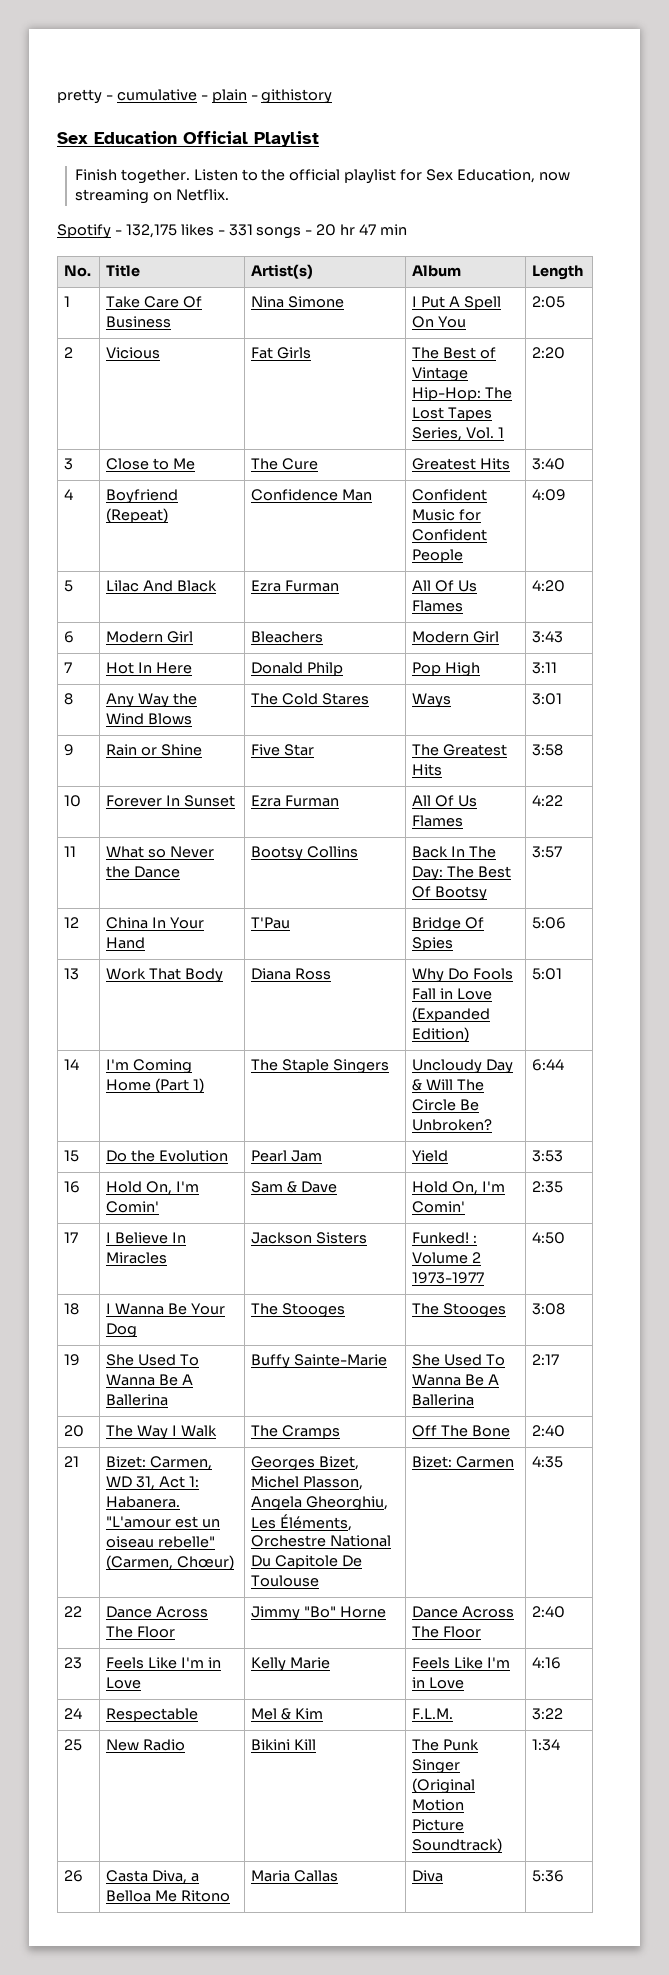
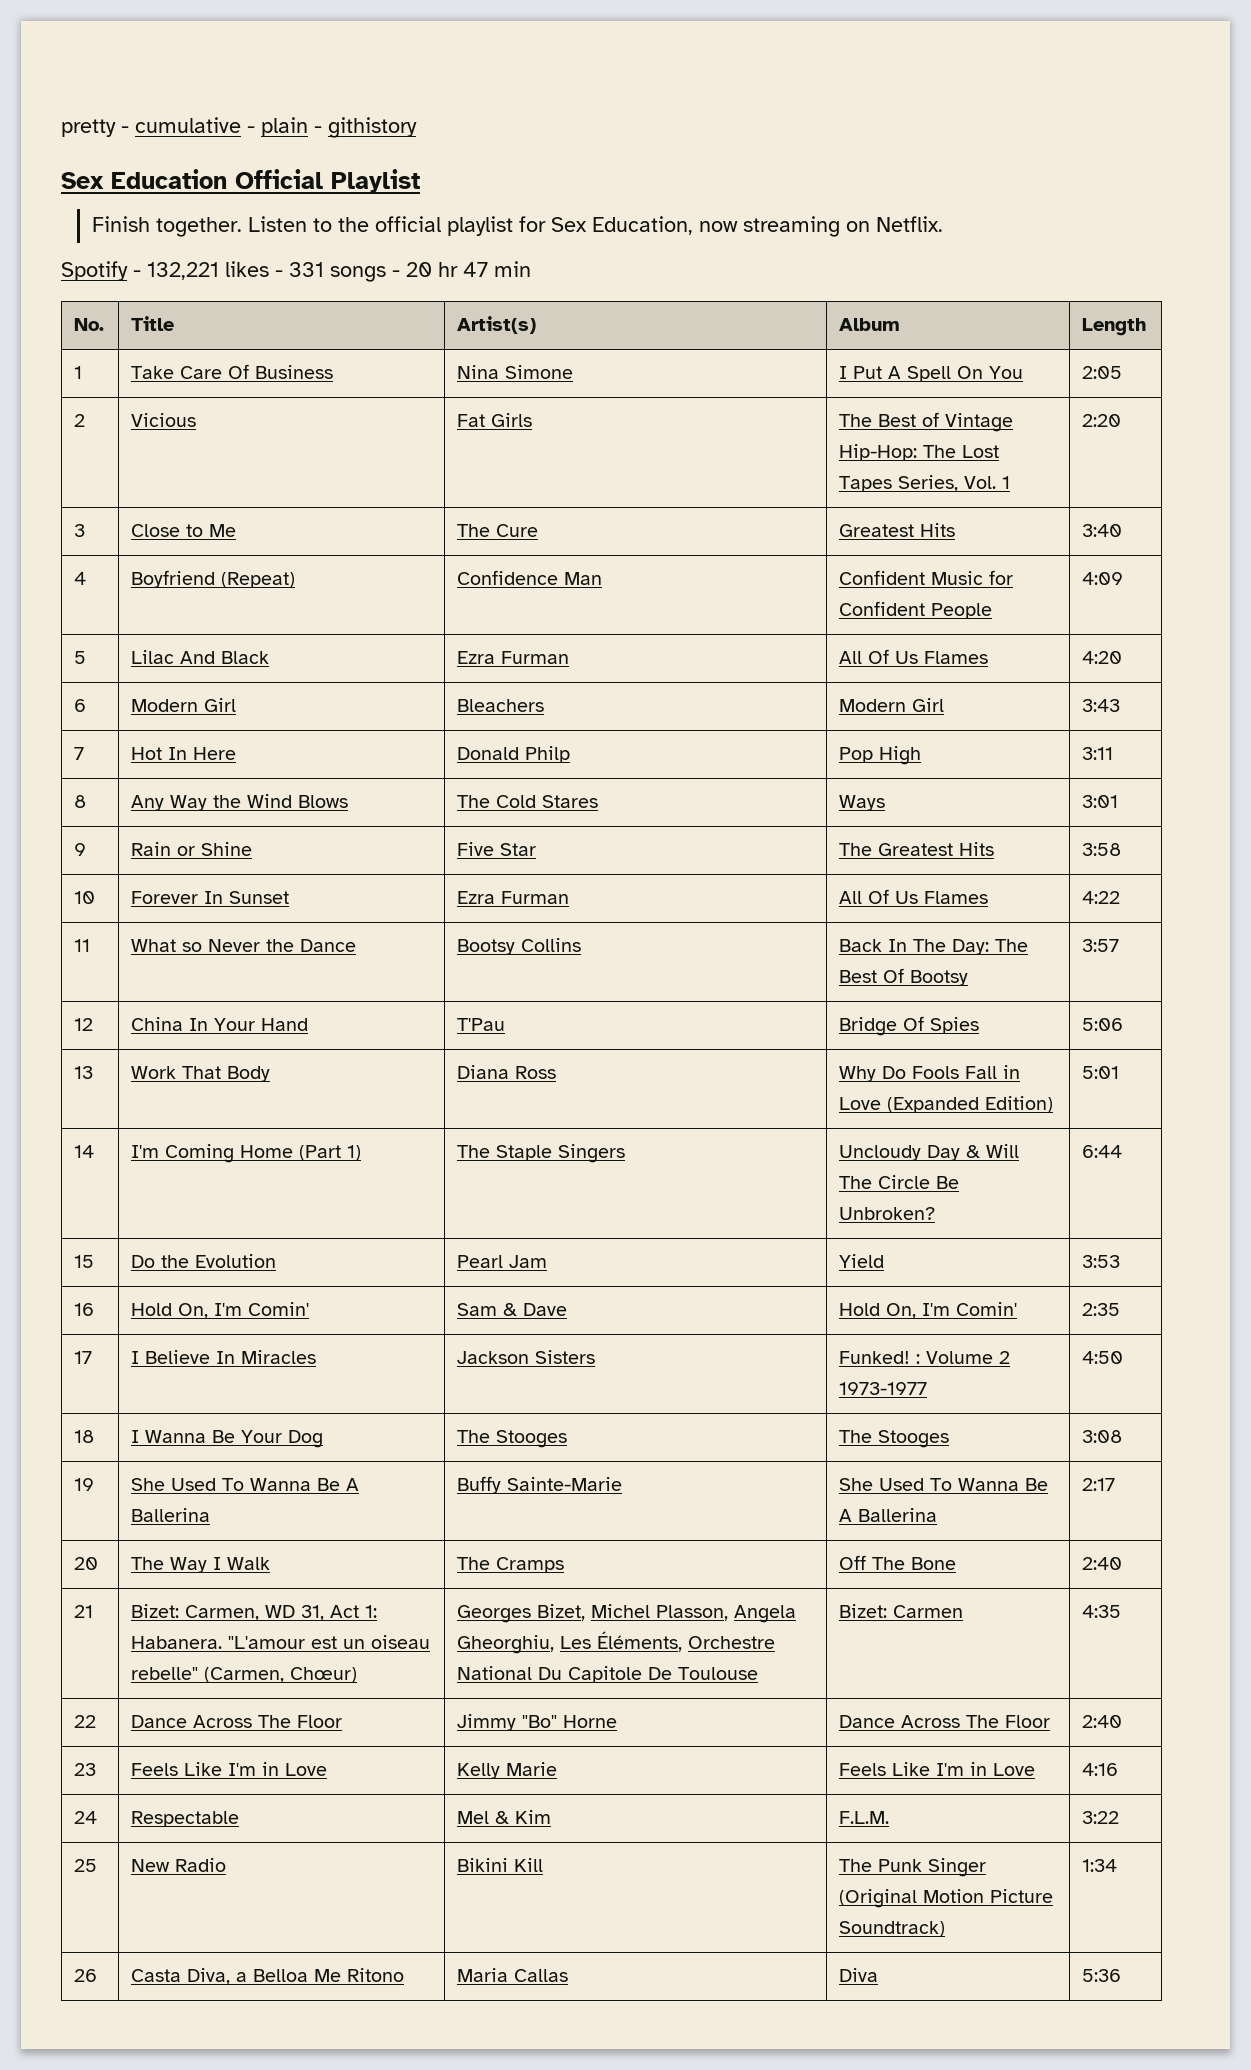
- Spotify - 132,175 likes - 331 songs - 20 hr 47 min
+ Spotify - 132,221 likes - 331 songs - 20 hr 47 min

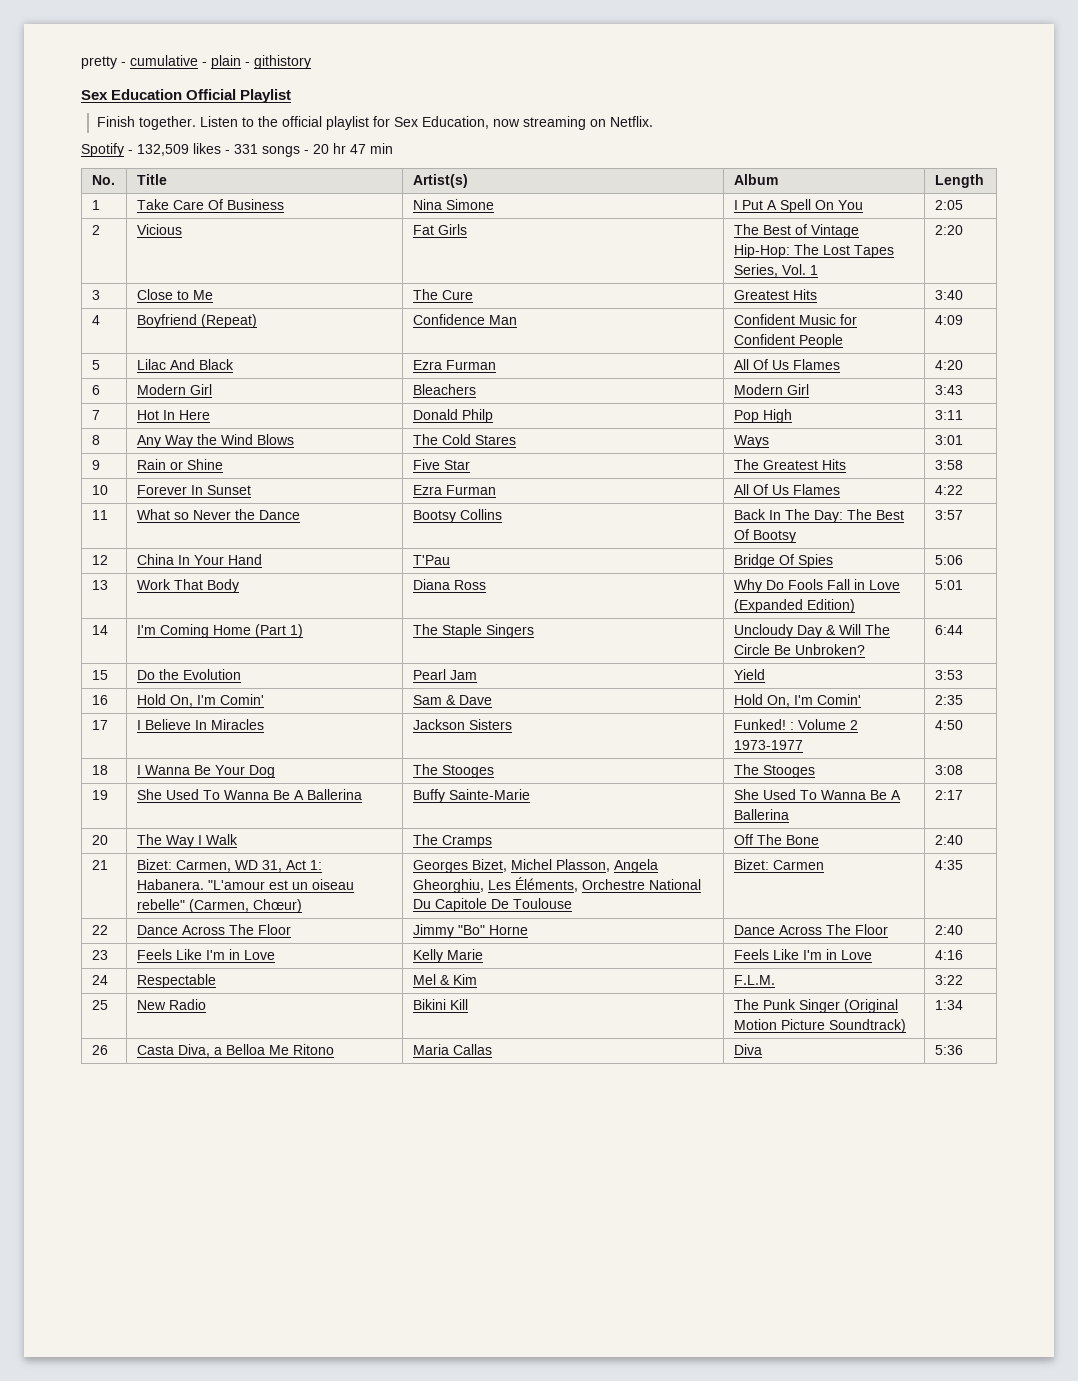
- Spotify - 132,221 likes - 331 songs - 20 hr 47 min
+ Spotify - 132,509 likes - 331 songs - 20 hr 47 min

